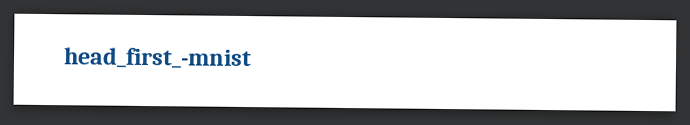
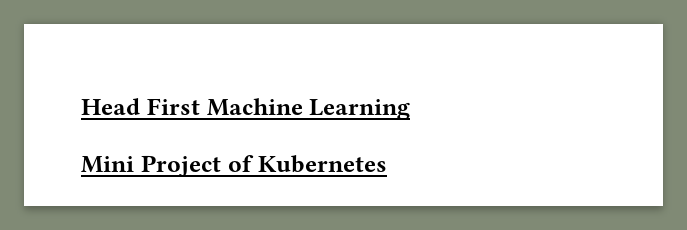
- head_first_-mnist
+ Head First Machine Learning
+ Mini Project of Kubernetes

